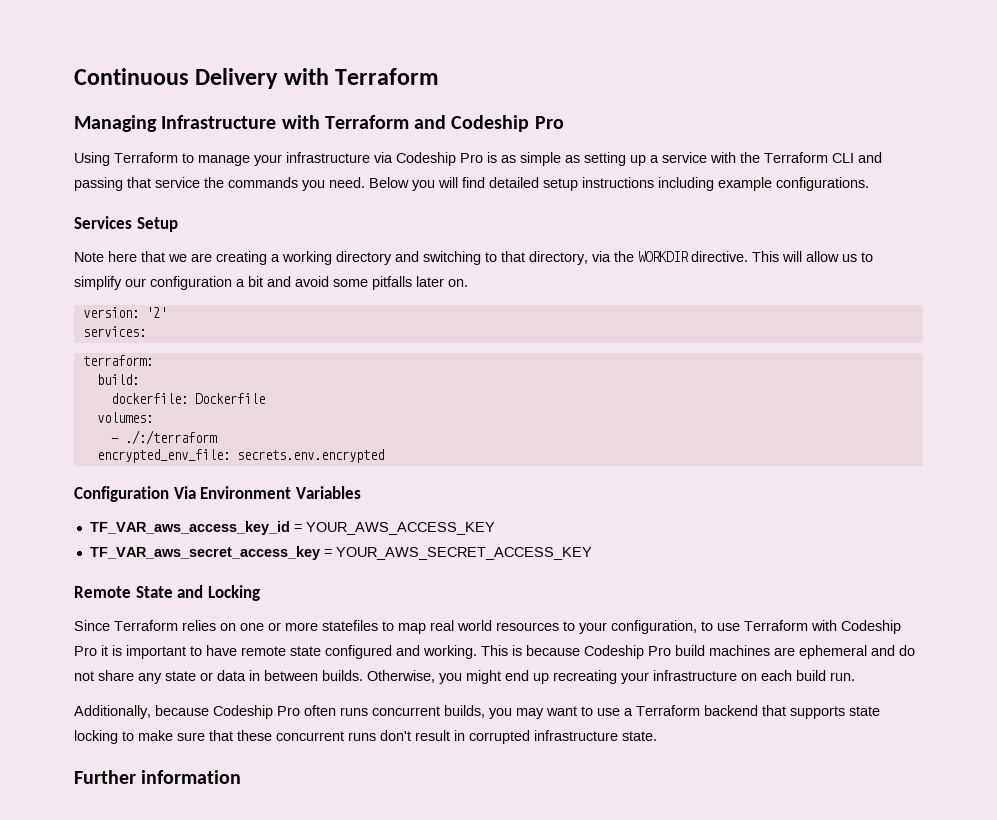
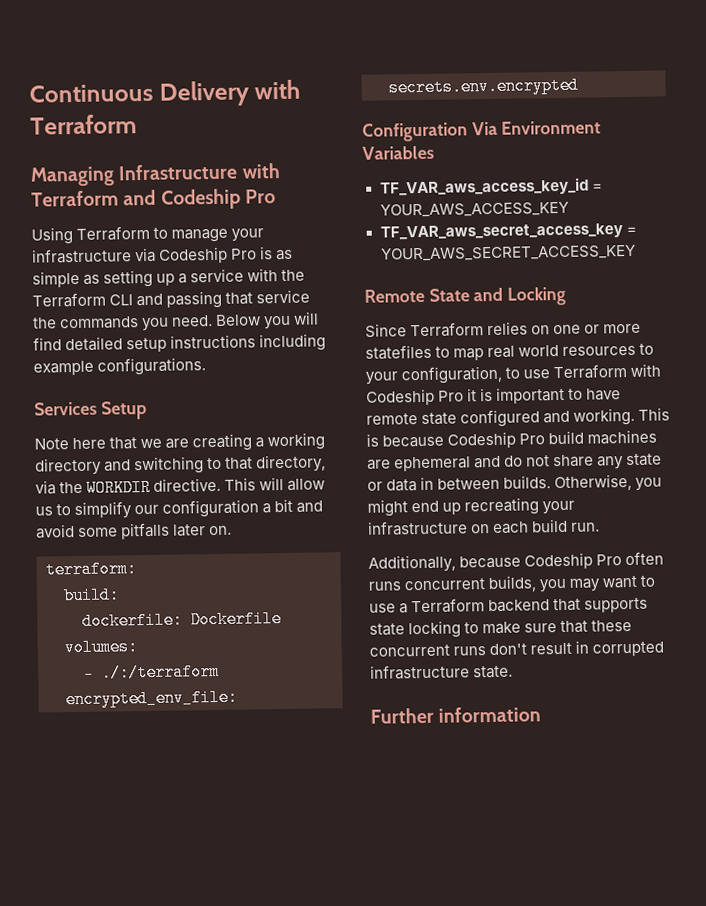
- version: '2'
- services:

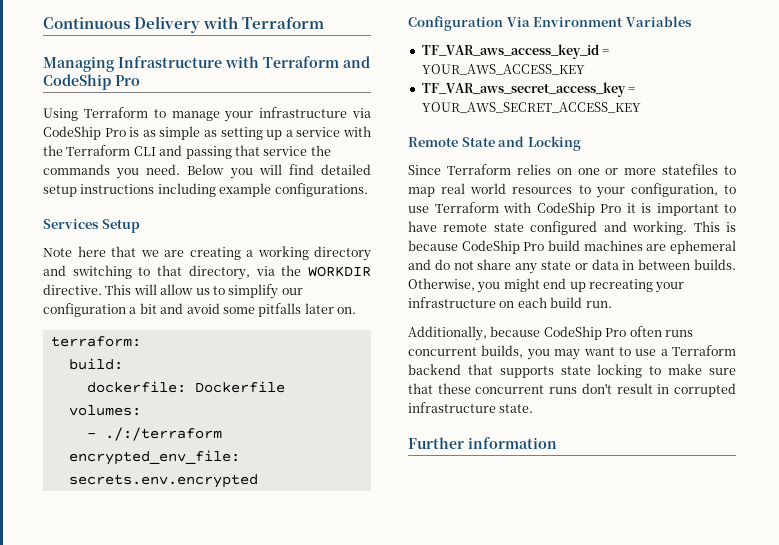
- Managing Infrastructure with Terraform and Codeship Pro
+ Managing Infrastructure with Terraform and CodeShip Pro
- Using Terraform to manage your infrastructure via Codeship Pro is as simple as setting up a service with the Terraform CLI and passing that service the commands you need.
+ Using Terraform to manage your infrastructure via CodeShip Pro is as simple as setting up a service with the Terraform CLI and passing that service the commands you need.
- Since Terraform relies on one or more statefiles to map real world resources to your configuration, to use Terraform with Codeship Pro it is important to have remote state configured and working.
+ Since Terraform relies on one or more statefiles to map real world resources to your configuration, to use Terraform with CodeShip Pro it is important to have remote state configured and working.
- This is because Codeship Pro build machines are ephemeral and do not share any state or data in between builds.
+ This is because CodeShip Pro build machines are ephemeral and do not share any state or data in between builds.
- Additionally, because Codeship Pro often runs concurrent builds, you may want to use a Terraform backend that supports state locking to make sure that these concurrent runs don't result in corrupted infrastructure state.
+ Additionally, because CodeShip Pro often runs concurrent builds, you may want to use a Terraform backend that supports state locking to make sure that these concurrent runs don't result in corrupted infrastructure state.

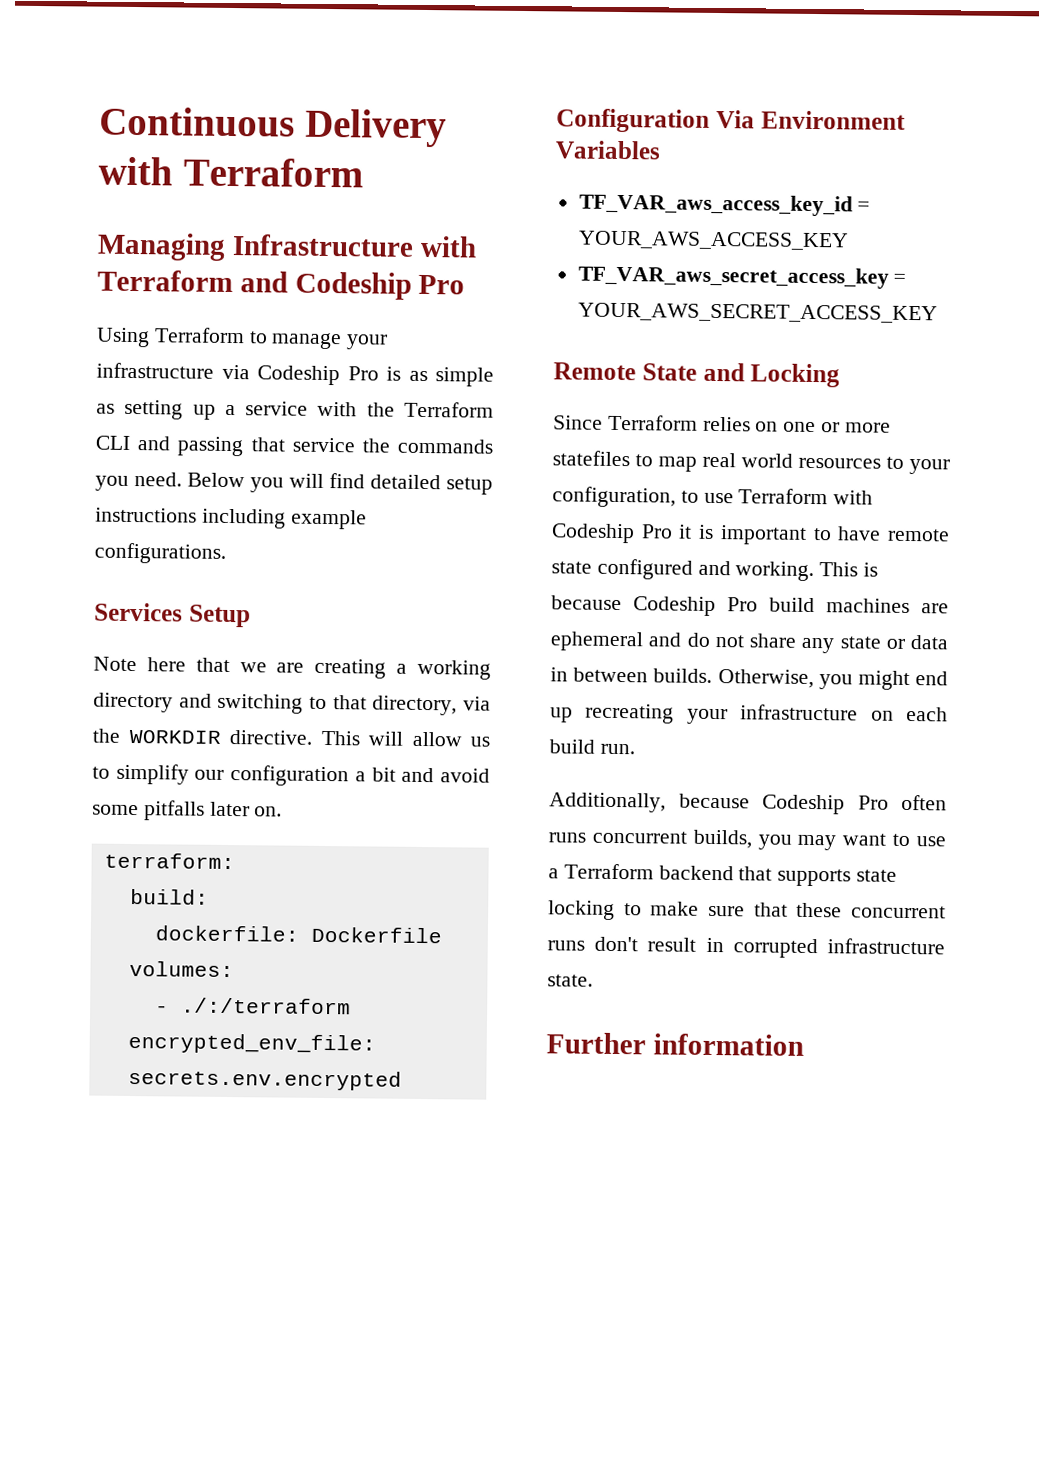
- Managing Infrastructure with Terraform and CodeShip Pro
+ Managing Infrastructure with Terraform and Codeship Pro
- Using Terraform to manage your infrastructure via CodeShip Pro is as simple as setting up a service with the Terraform CLI and passing that service the commands you need.
+ Using Terraform to manage your infrastructure via Codeship Pro is as simple as setting up a service with the Terraform CLI and passing that service the commands you need.
- Since Terraform relies on one or more statefiles to map real world resources to your configuration, to use Terraform with CodeShip Pro it is important to have remote state configured and working.
+ Since Terraform relies on one or more statefiles to map real world resources to your configuration, to use Terraform with Codeship Pro it is important to have remote state configured and working.
- This is because CodeShip Pro build machines are ephemeral and do not share any state or data in between builds.
+ This is because Codeship Pro build machines are ephemeral and do not share any state or data in between builds.
- Additionally, because CodeShip Pro often runs concurrent builds, you may want to use a Terraform backend that supports state locking to make sure that these concurrent runs don't result in corrupted infrastructure state.
+ Additionally, because Codeship Pro often runs concurrent builds, you may want to use a Terraform backend that supports state locking to make sure that these concurrent runs don't result in corrupted infrastructure state.

